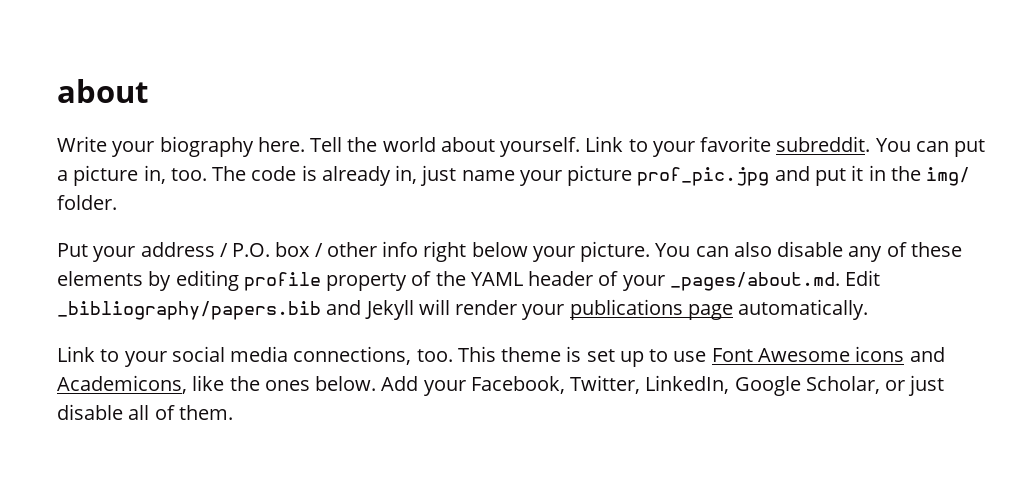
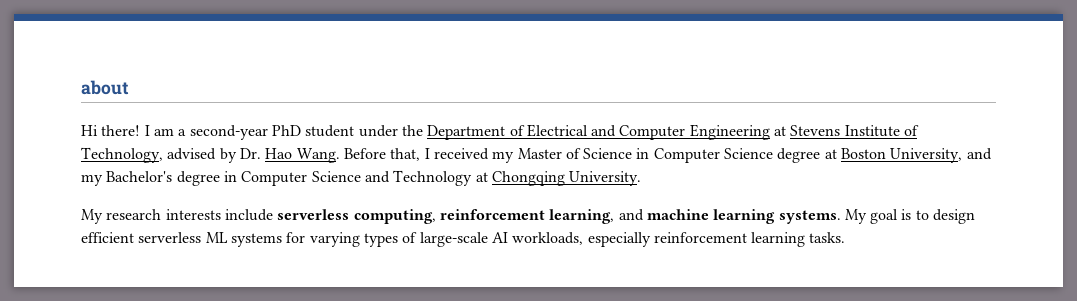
- Write your biography here. Tell the world about yourself. Link to your favorite subreddit. You can put a picture in, too. The code is already in, just name your picture prof_pic.jpg and put it in the img/ folder.
- Put your address / P.O. box / other info right below your picture. You can also disable any of these elements by editing profile property of the YAML header of your _pages/about.md. Edit _bibliography/papers.bib and Jekyll will render your publications page automatically.
- Link to your social media connections, too. This theme is set up to use Font Awesome icons and Academicons, like the ones below. Add your Facebook, Twitter, LinkedIn, Google Scholar, or just disable all of them.
+ Hi there! I am a second-year PhD student under the Department of Electrical and Computer Engineering at Stevens Institute of Technology, advised by Dr. Hao Wang. Before that, I received my Master of Science in Computer Science degree at Boston University, and my Bachelor's degree in Computer Science and Technology at Chongqing University.
+ My research interests include serverless computing, reinforcement learning, and machine learning systems. My goal is to design efficient serverless ML systems for varying types of large-scale AI workloads, especially reinforcement learning tasks.

